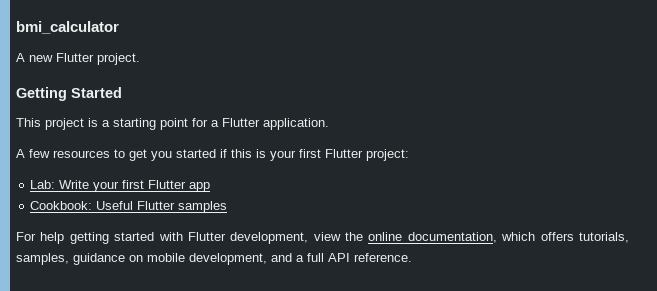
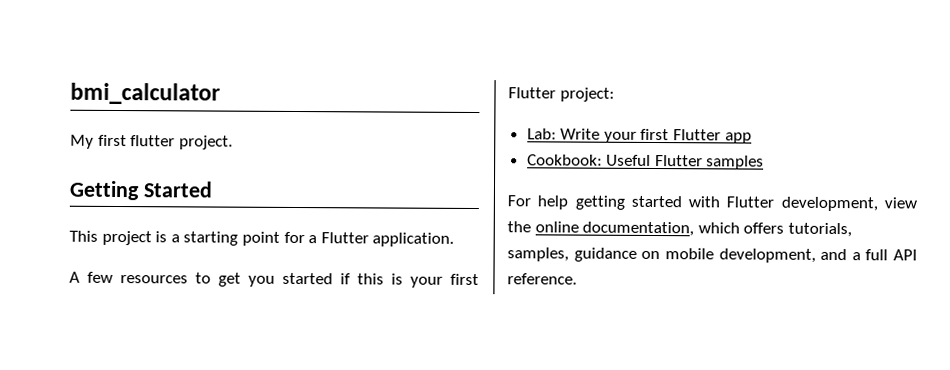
- A new Flutter project.
+ My first flutter project.

